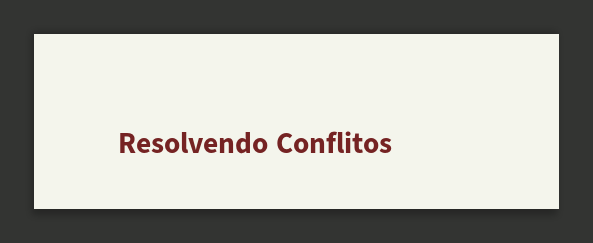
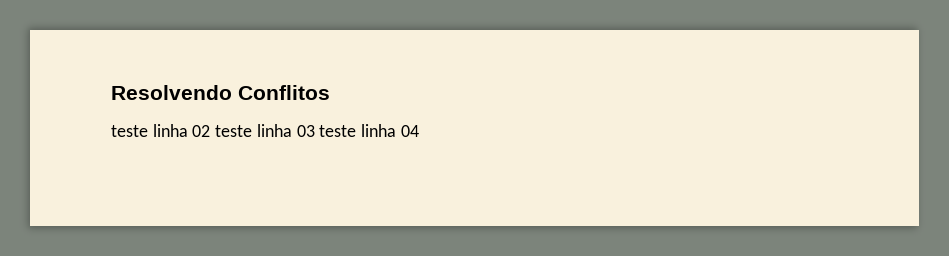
+ teste linha 02 teste linha 03 teste linha 04

